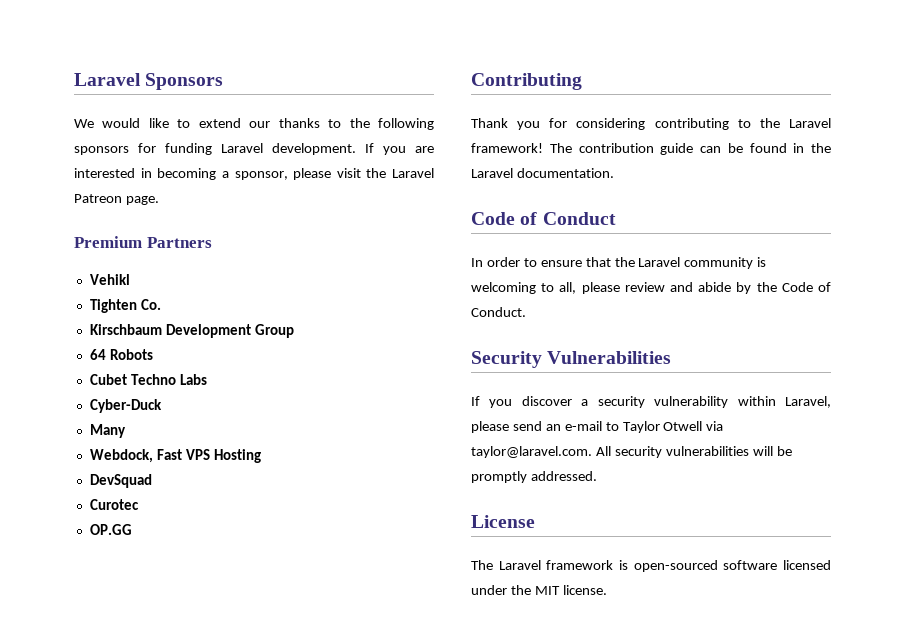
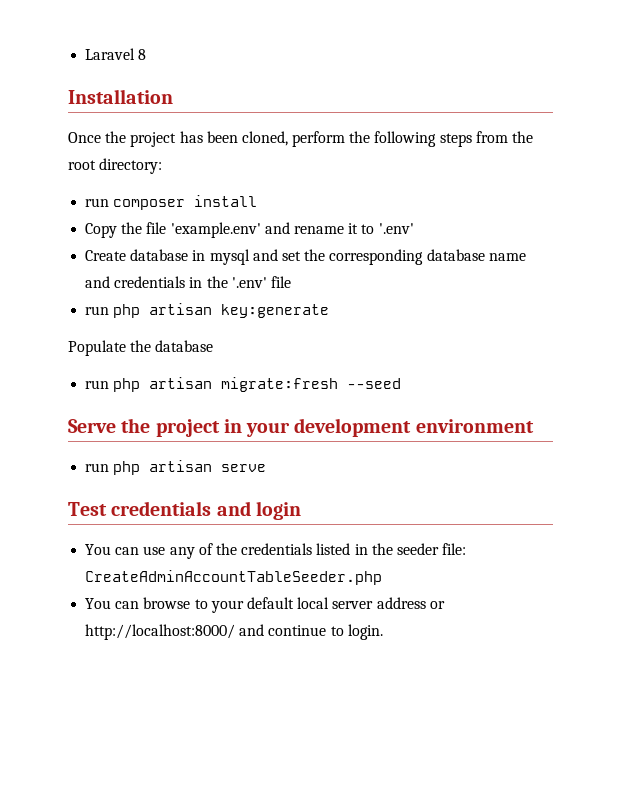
- Laravel Sponsors
- We would like to extend our thanks to the following sponsors for funding Laravel development. If you are interested in becoming a sponsor, please visit the Laravel Patreon page.
- Premium Partners
- Vehikl
- Tighten Co.
- Kirschbaum Development Group
- 64 Robots
- Cubet Techno Labs
- Cyber-Duck
- Many
- Webdock, Fast VPS Hosting
- DevSquad
- Curotec
- OP.GG
- Contributing
- Thank you for considering contributing to the Laravel framework! The contribution guide can be found in the Laravel documentation.
- Code of Conduct
- In order to ensure that the Laravel community is welcoming to all, please review and abide by the Code of Conduct.
- Security Vulnerabilities
- If you discover a security vulnerability within Laravel, please send an e-mail to Taylor Otwell via taylor@laravel.com. All security vulnerabilities will be promptly addressed.
- License
- The Laravel framework is open-sourced software licensed under the MIT license.
+ Laravel 8
+ Installation
+ Once the project has been cloned, perform the following steps from the root directory:
+ run composer install
+ Copy the file 'example.env' and rename it to '.env'
+ Create database in mysql and set the corresponding database name and credentials in the '.env' file
+ run php artisan key:generate
+ Populate the database
+ run php artisan migrate:fresh --seed
+ Serve the project in your development environment
+ run php artisan serve
+ Test credentials and login
+ You can use any of the credentials listed in the seeder file: CreateAdminAccountTableSeeder.php
+ You can browse to your default local server address or http://localhost:8000/ and continue to login.

